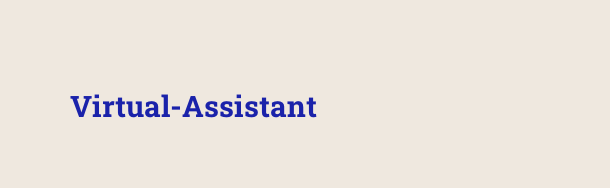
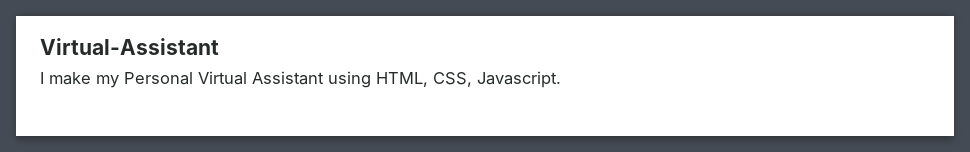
+ I make my Personal Virtual Assistant using HTML, CSS, Javascript.

